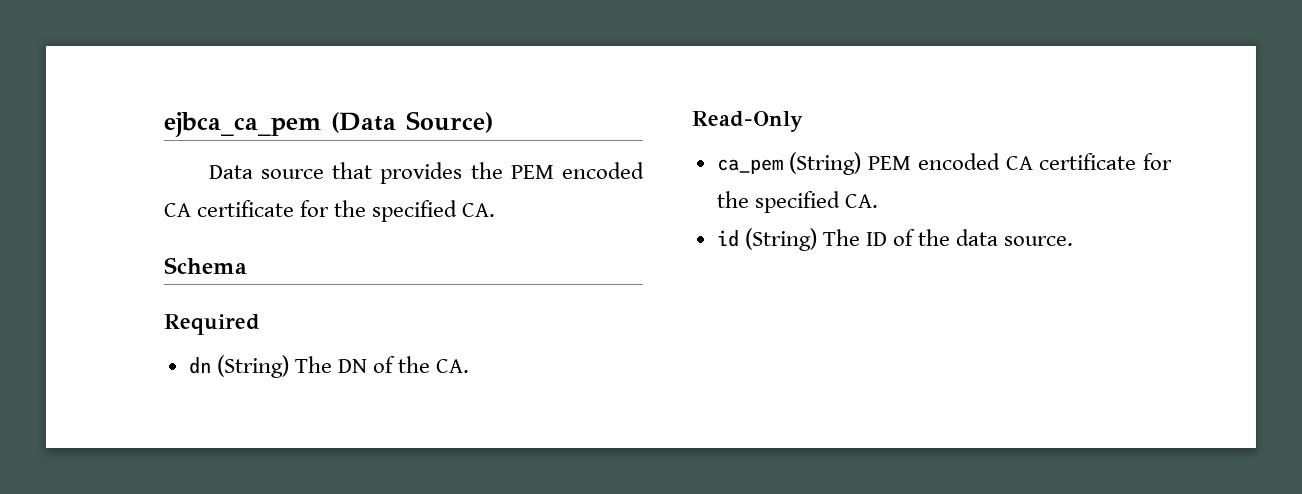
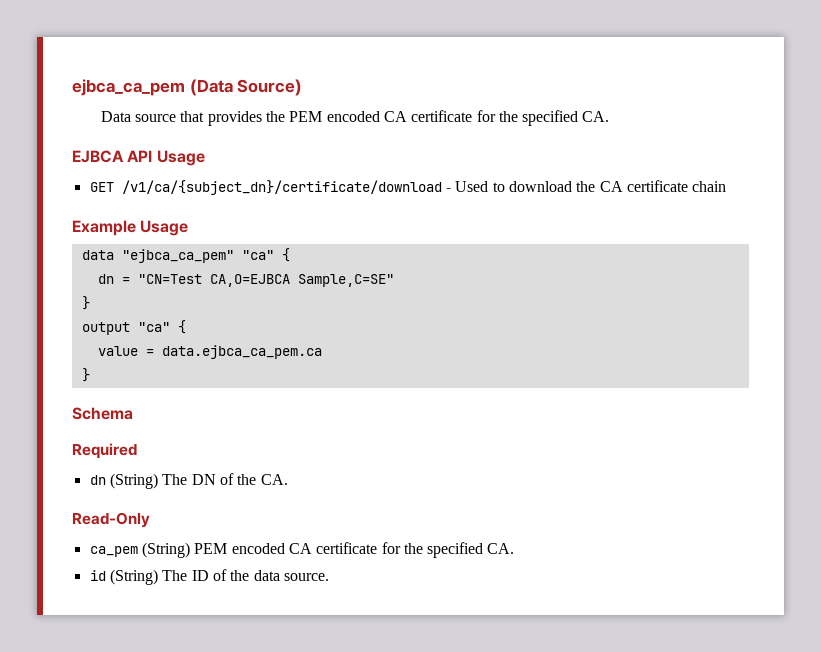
+ EJBCA API Usage
+ GET /v1/ca/{subject_dn}/certificate/download - Used to download the CA certificate chain
+ Example Usage
+ data "ejbca_ca_pem" "ca" {
+ dn = "CN=Test CA,O=EJBCA Sample,C=SE"
+ }
+ output "ca" {
+ value = data.ejbca_ca_pem.ca
+ }

